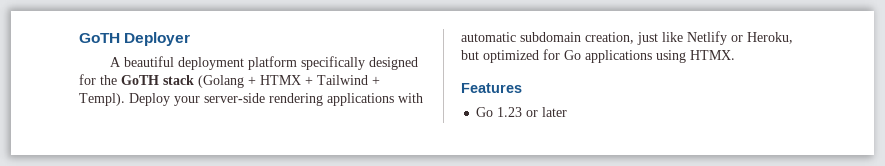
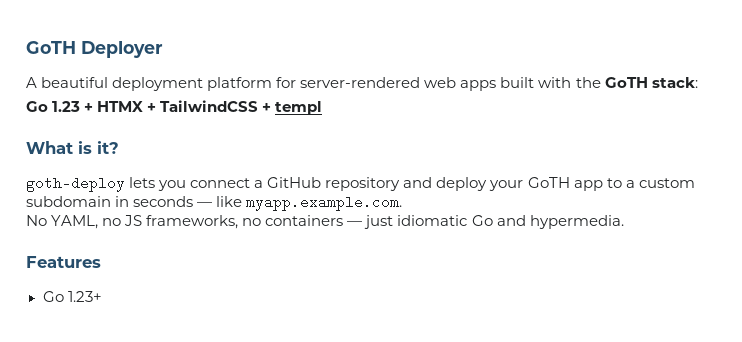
- A beautiful deployment platform specifically designed for the GoTH stack (Golang + HTMX + Tailwind + Templ). Deploy your server-side rendering applications with automatic subdomain creation, just like Netlify or Heroku, but optimized for Go applications using HTMX.
+ A beautiful deployment platform for server-rendered web apps built with the GoTH stack:
+ Go 1.23 + HTMX + TailwindCSS + templ
+ What is it?
+ goth-deploy lets you connect a GitHub repository and deploy your GoTH app to a custom subdomain in seconds — like myapp.example.com.
+ No YAML, no JS frameworks, no containers — just idiomatic Go and hypermedia.
- Go 1.23 or later
+ Go 1.23+

